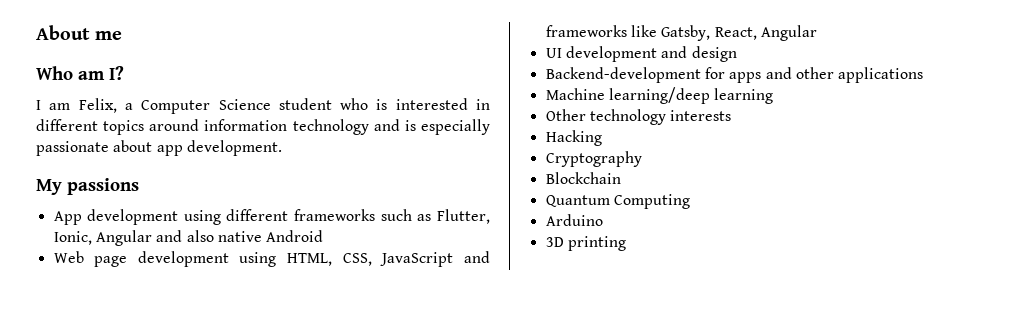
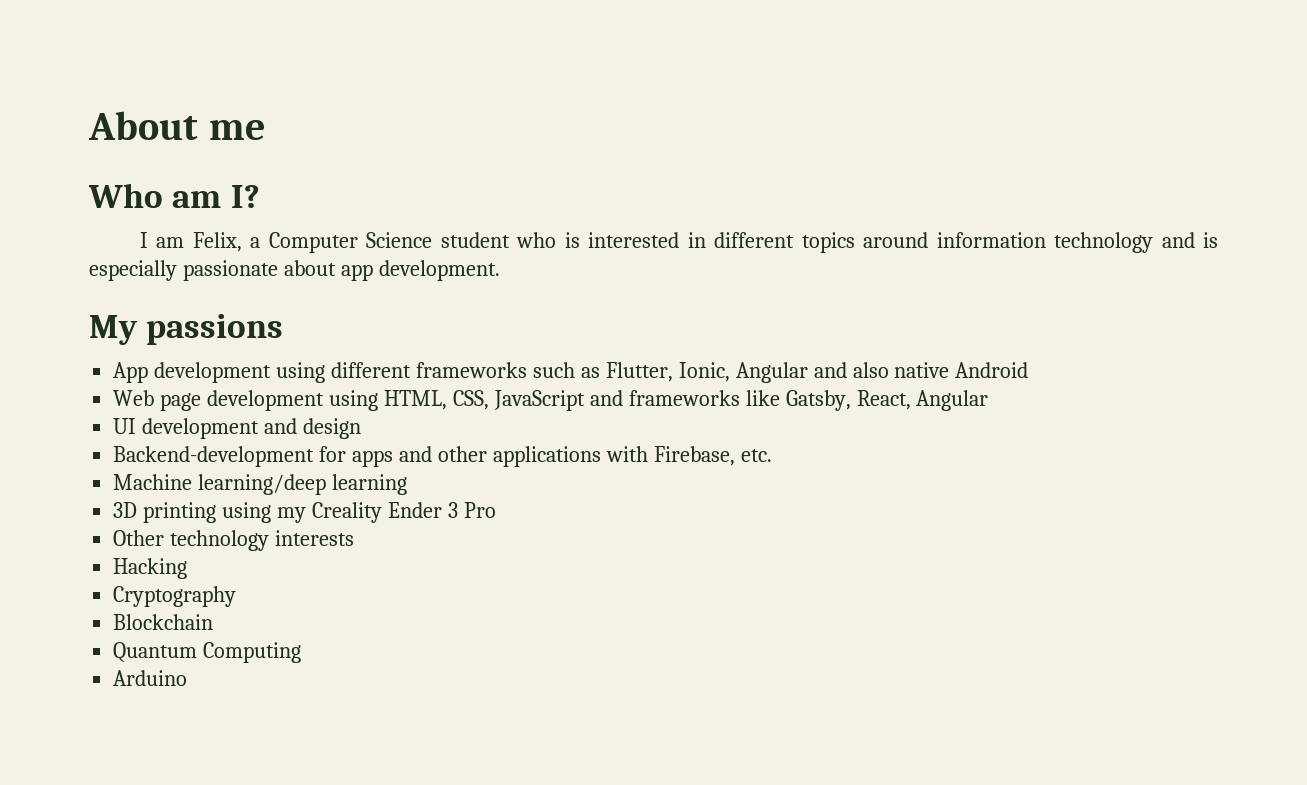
- Backend-development for apps and other applications
+ Backend-development for apps and other applications with Firebase, etc.
+ 3D printing using my Creality Ender 3 Pro
- 3D printing

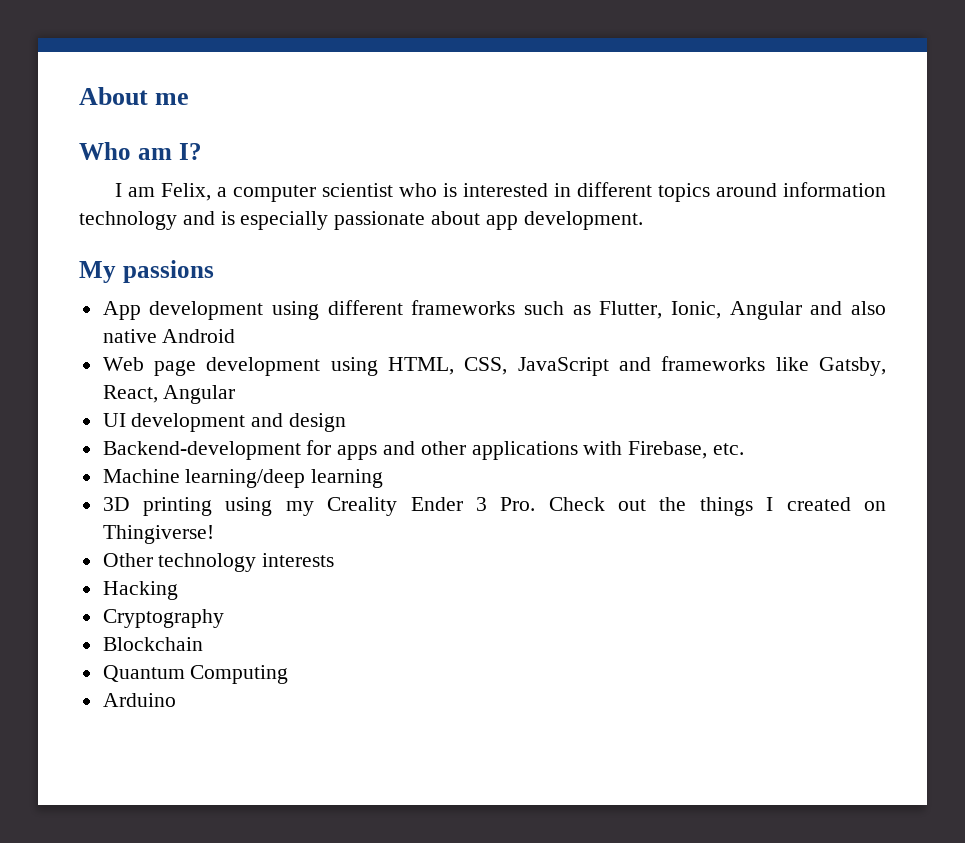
- I am Felix, a Computer Science student who is interested in different topics around information technology and is especially passionate about app development.
+ I am Felix, a computer scientist who is interested in different topics around information technology and is especially passionate about app development.
- 3D printing using my Creality Ender 3 Pro
+ 3D printing using my Creality Ender 3 Pro. Check out the things I created on Thingiverse!

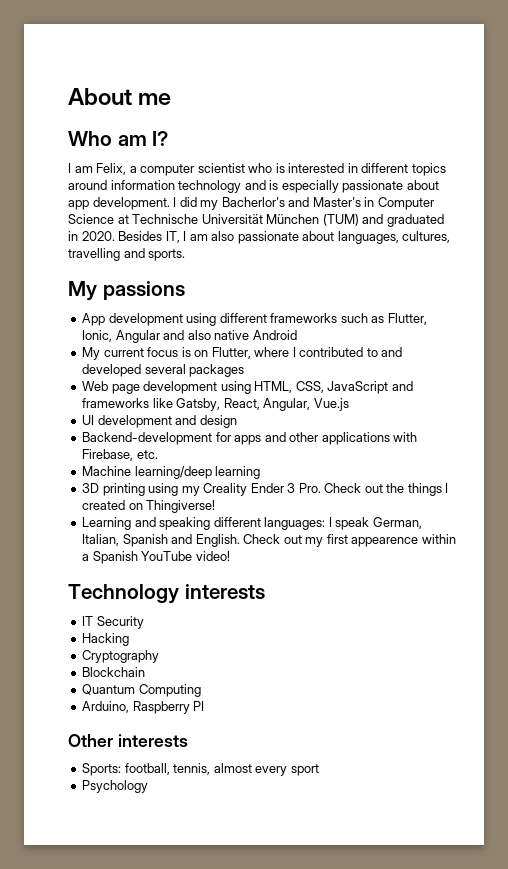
+ I did my Bacherlor's and Master's in Computer Science at Technische Universität München (TUM) and graduated in 2020. Besides IT, I am also passionate about languages, cultures, travelling and sports.
+ My current focus is on Flutter, where I contributed to and developed several packages
- Web page development using HTML, CSS, JavaScript and frameworks like Gatsby, React, Angular
+ Web page development using HTML, CSS, JavaScript and frameworks like Gatsby, React, Angular, Vue.js
- Other technology interests
+ Learning and speaking different languages: I speak German, Italian, Spanish and English. Check out my first appearence within a Spanish YouTube video!
+ Technology interests
+ IT Security
- Arduino
+ Arduino, Raspberry PI
+ Other interests
+ Sports: football, tennis, almost every sport
+ Psychology

